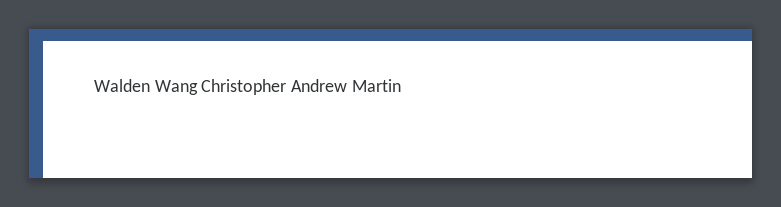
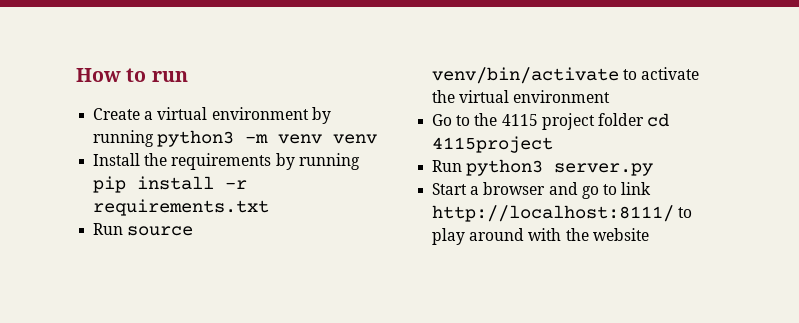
- Walden Wang Christopher Andrew Martin
+ How to run
+ Create a virtual environment by running python3 -m venv venv
+ Install the requirements by running pip install -r requirements.txt
+ Run source venv/bin/activate to activate the virtual environment
+ Go to the 4115 project folder cd 4115project
+ Run python3 server.py
+ Start a browser and go to link http://localhost:8111/ to play around with the website

